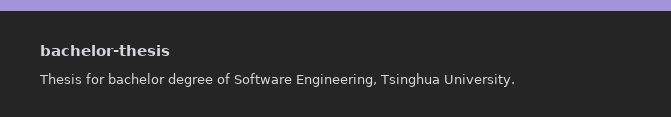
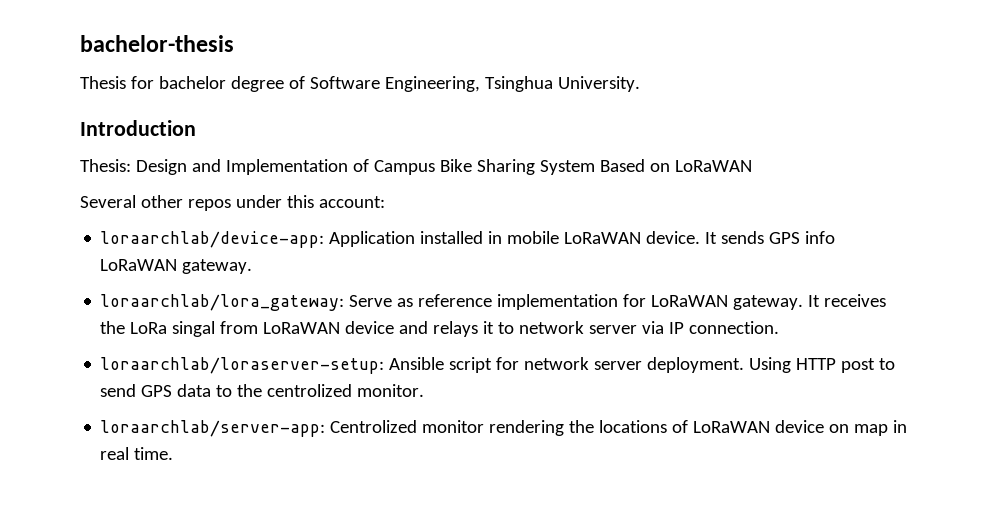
+ Introduction
+ Thesis: Design and Implementation of Campus Bike Sharing System Based on LoRaWAN
+ Several other repos under this account:
+ loraarchlab/device-app: Application installed in mobile LoRaWAN device. It sends GPS info LoRaWAN gateway.
+ loraarchlab/lora_gateway: Serve as reference implementation for LoRaWAN gateway. It receives the LoRa singal from LoRaWAN device and relays it to network server via IP connection.
+ loraarchlab/loraserver-setup: Ansible script for network server deployment. Using HTTP post to send GPS data to the centrolized monitor.
+ loraarchlab/server-app: Centrolized monitor rendering the locations of LoRaWAN device on map in real time.

